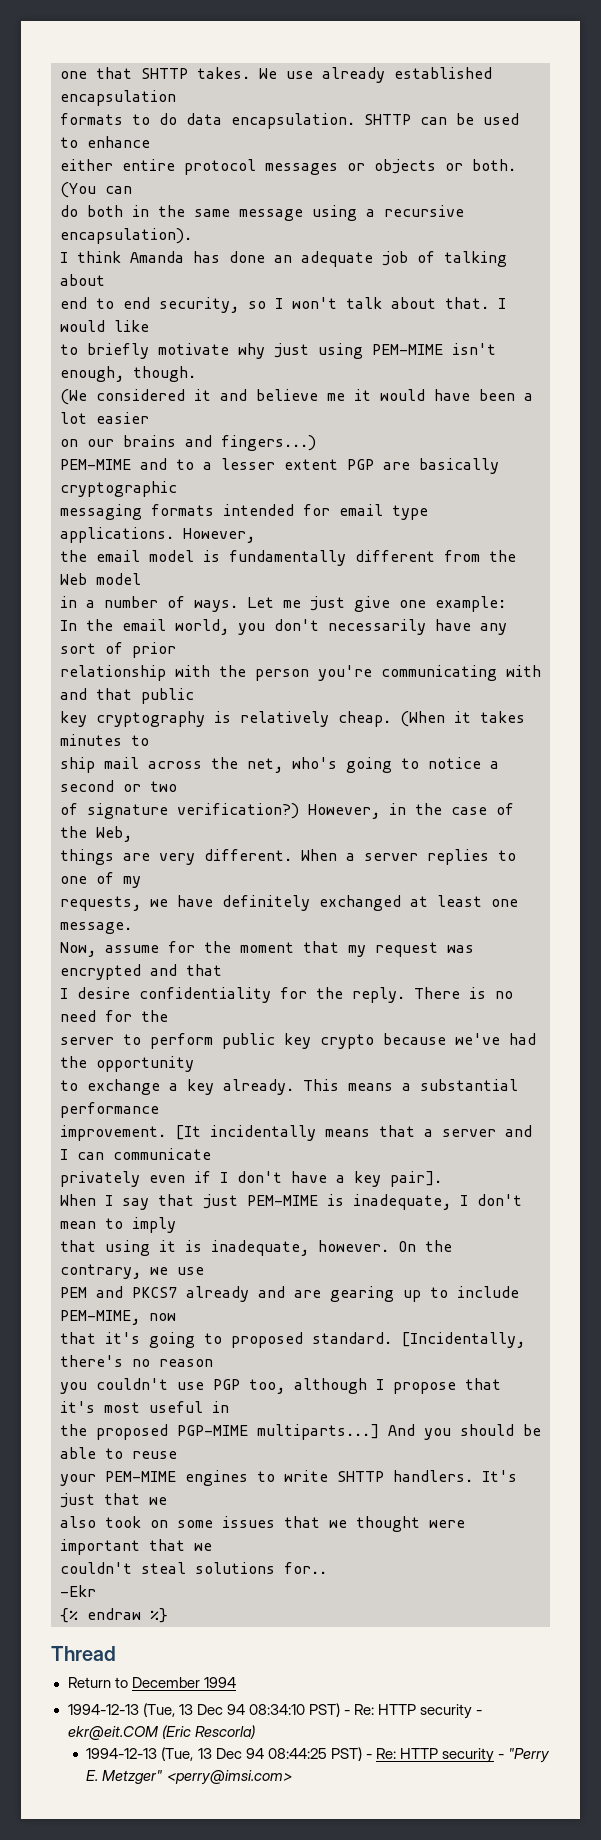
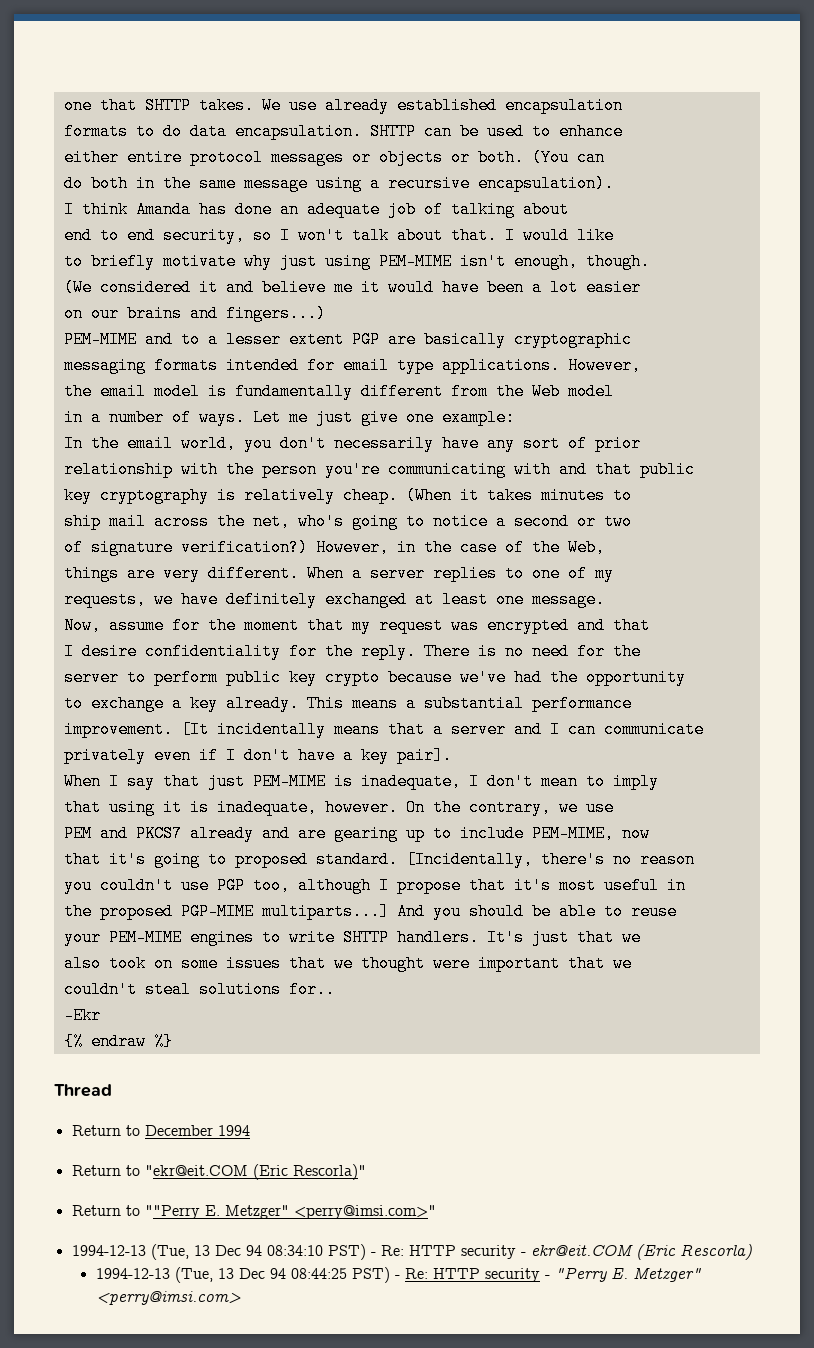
+ Return to "ekr@eit.COM (Eric Rescorla)"
+ Return to ""Perry E. Metzger" <perry@imsi.com>"

